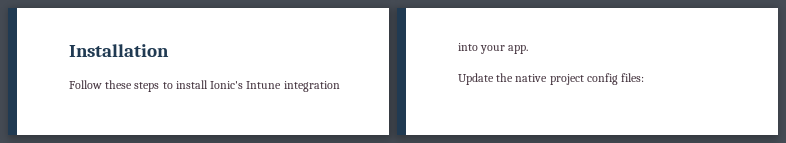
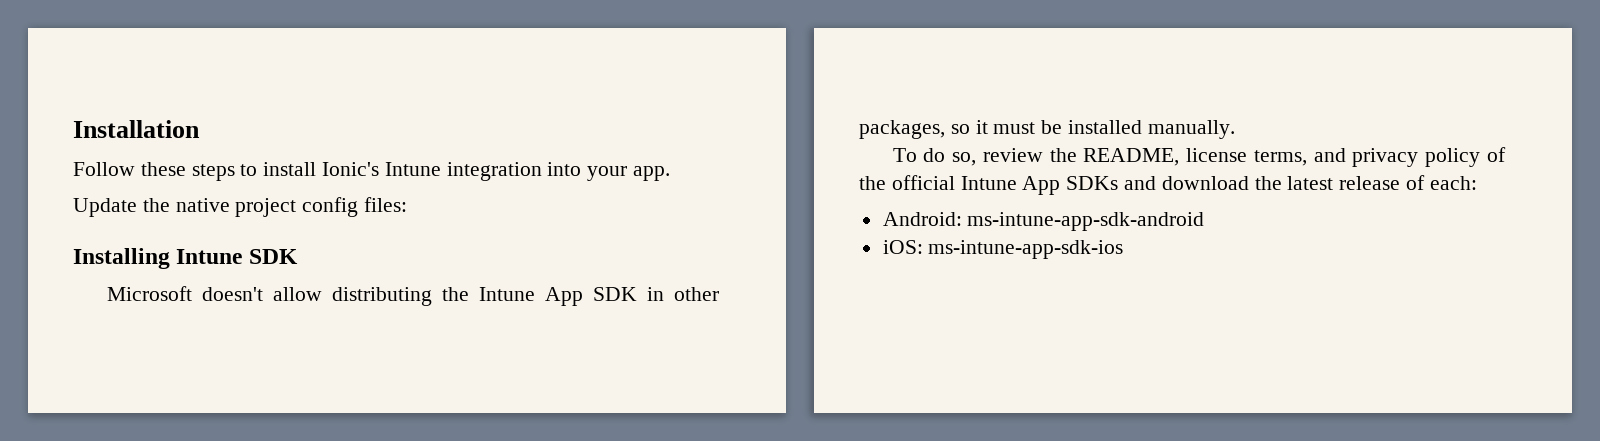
+ Installing Intune SDK
+ Microsoft doesn't allow distributing the Intune App SDK in other packages, so it must be installed manually.
+ To do so, review the README, license terms, and privacy policy of the official Intune App SDKs and download the latest release of each:
+ Android: ms-intune-app-sdk-android
+ iOS: ms-intune-app-sdk-ios

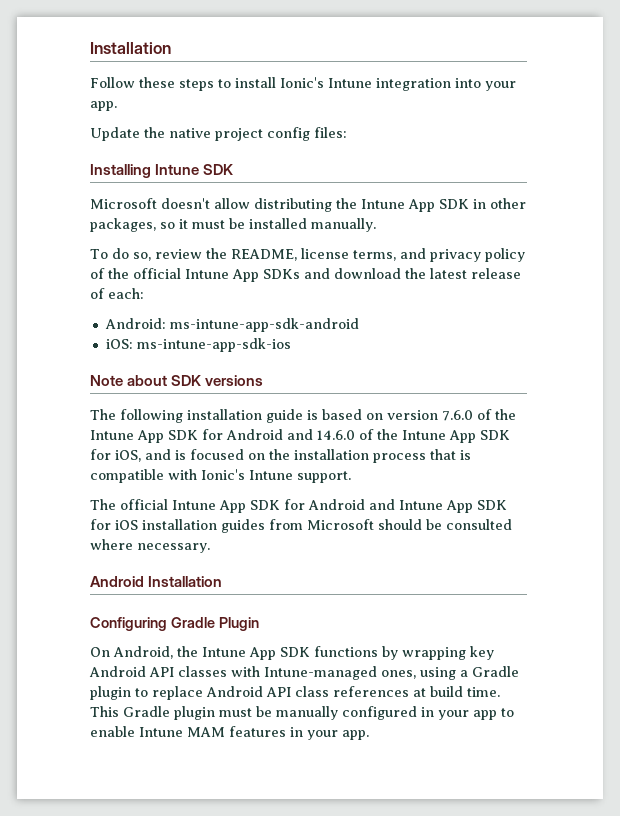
+ Note about SDK versions
+ The following installation guide is based on version 7.6.0 of the Intune App SDK for Android and 14.6.0 of the Intune App SDK for iOS, and is focused on the installation process that is compatible with Ionic's Intune support.
+ The official Intune App SDK for Android and Intune App SDK for iOS installation guides from Microsoft should be consulted where necessary.
+ Android Installation
+ Configuring Gradle Plugin
+ On Android, the Intune App SDK functions by wrapping key Android API classes with Intune-managed ones, using a Gradle plugin to replace Android API class references at build time. This Gradle plugin must be manually configured in your app to enable Intune MAM features in your app.

